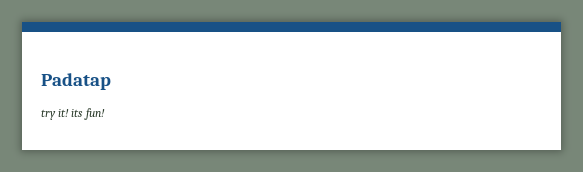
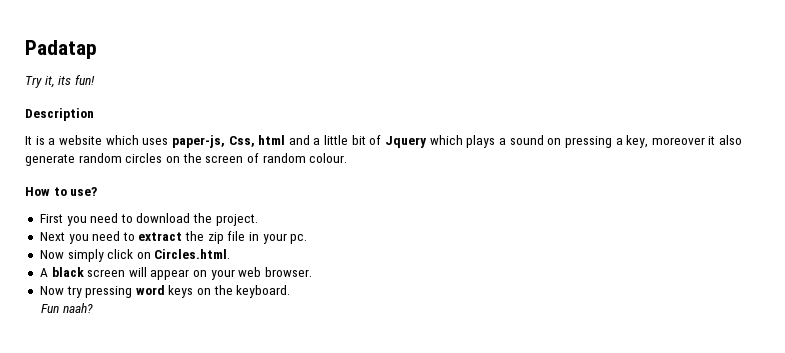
- try it! its fun!
+ Try it, its fun!
+ Description
+ It is a website which uses paper-js, Css, html and a little bit of Jquery which plays a sound on pressing a key, moreover it also generate random circles on the screen of random colour.
+ How to use?
+ First you need to download the project.
+ Next you need to extract the zip file in your pc.
+ Now simply click on Circles.html.
+ A black screen will appear on your web browser.
+ Now try pressing word keys on the keyboard.
+ Fun naah?

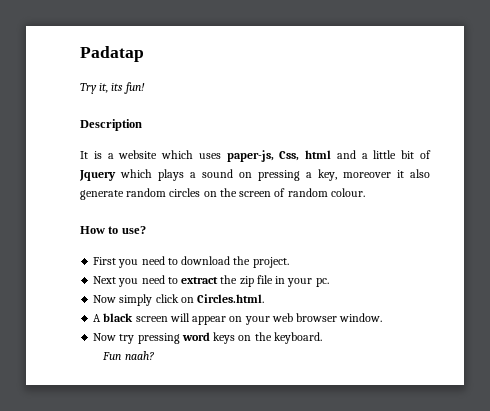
- A black screen will appear on your web browser.
+ A black screen will appear on your web browser window.

